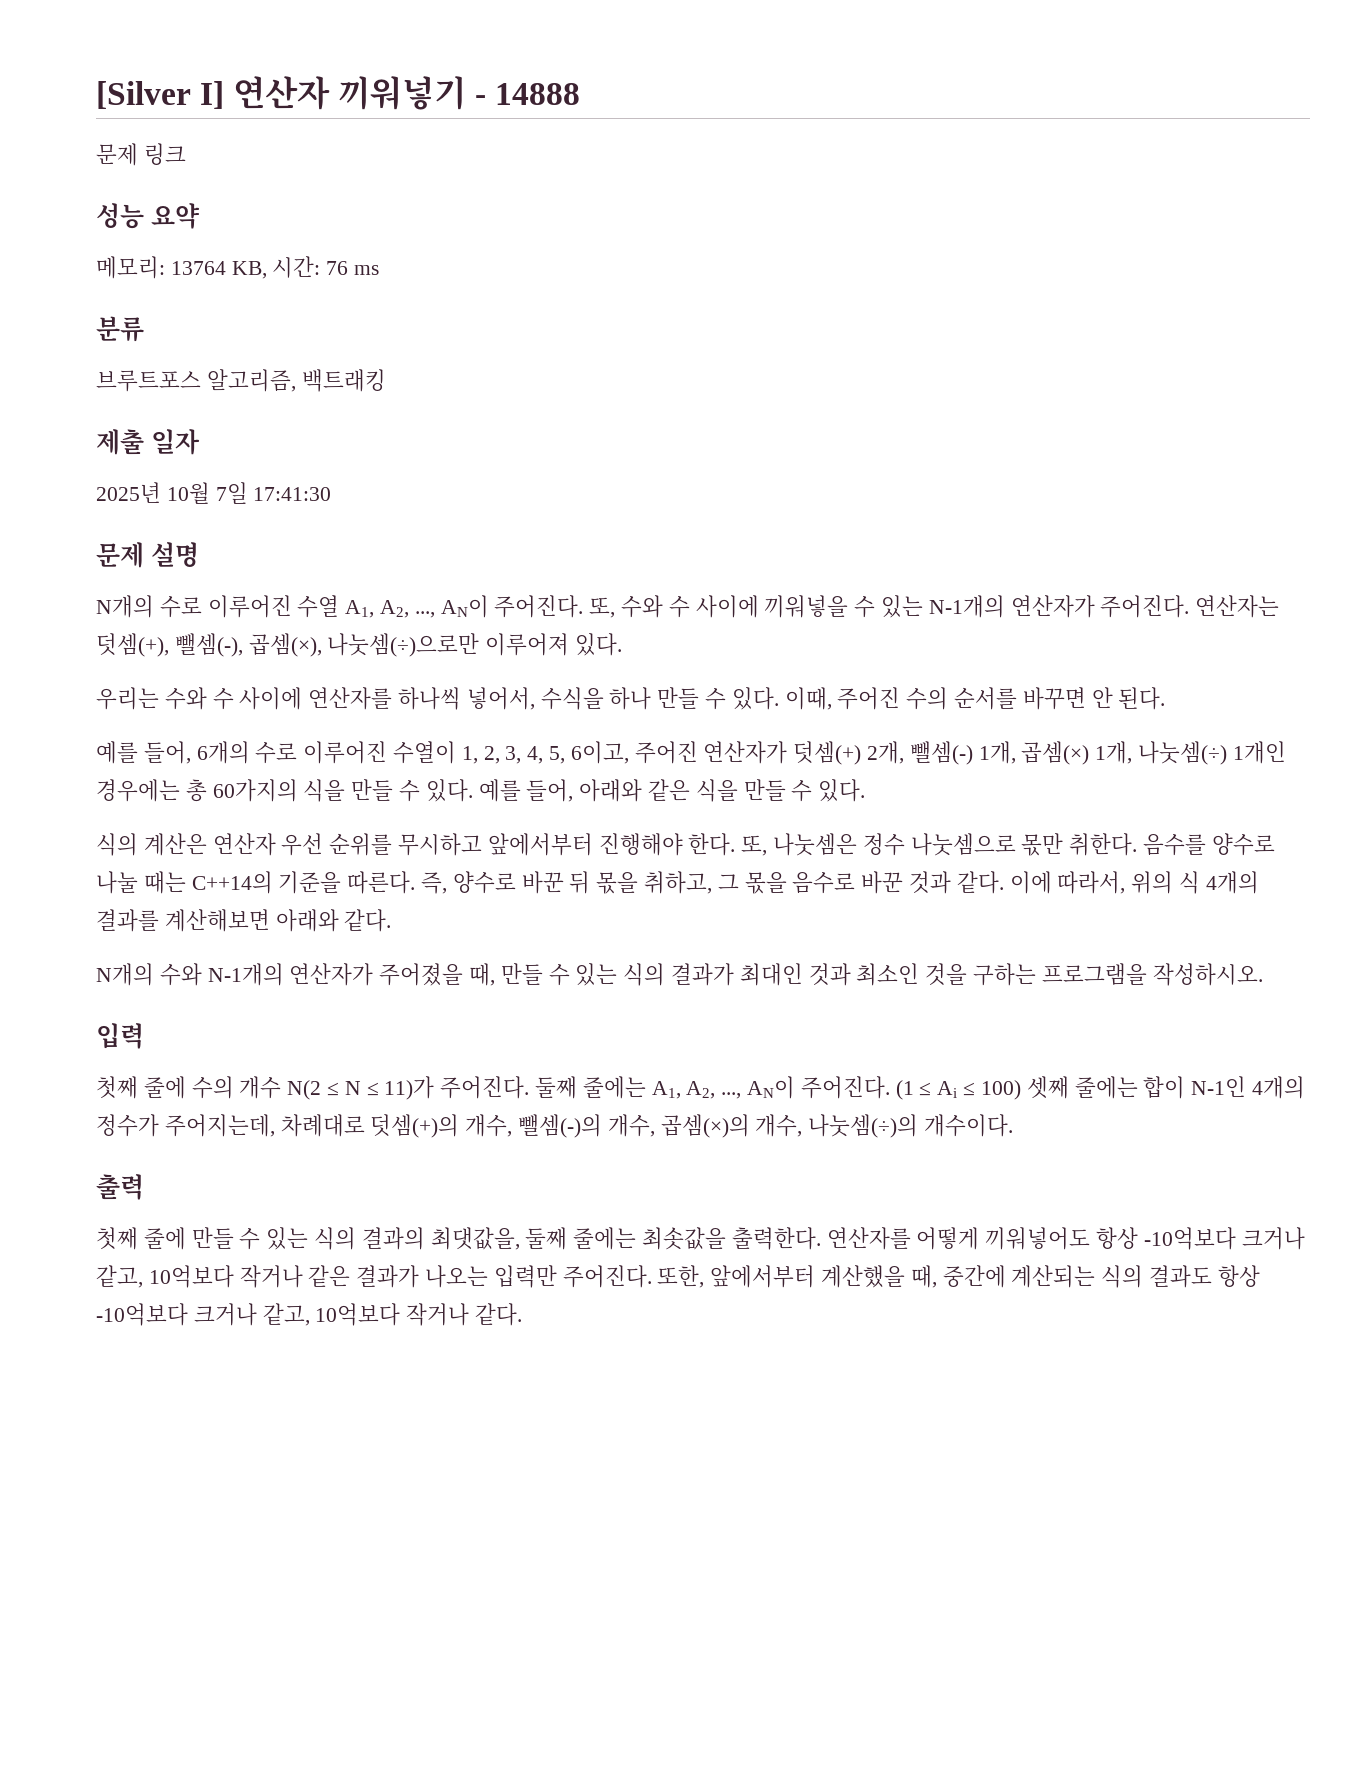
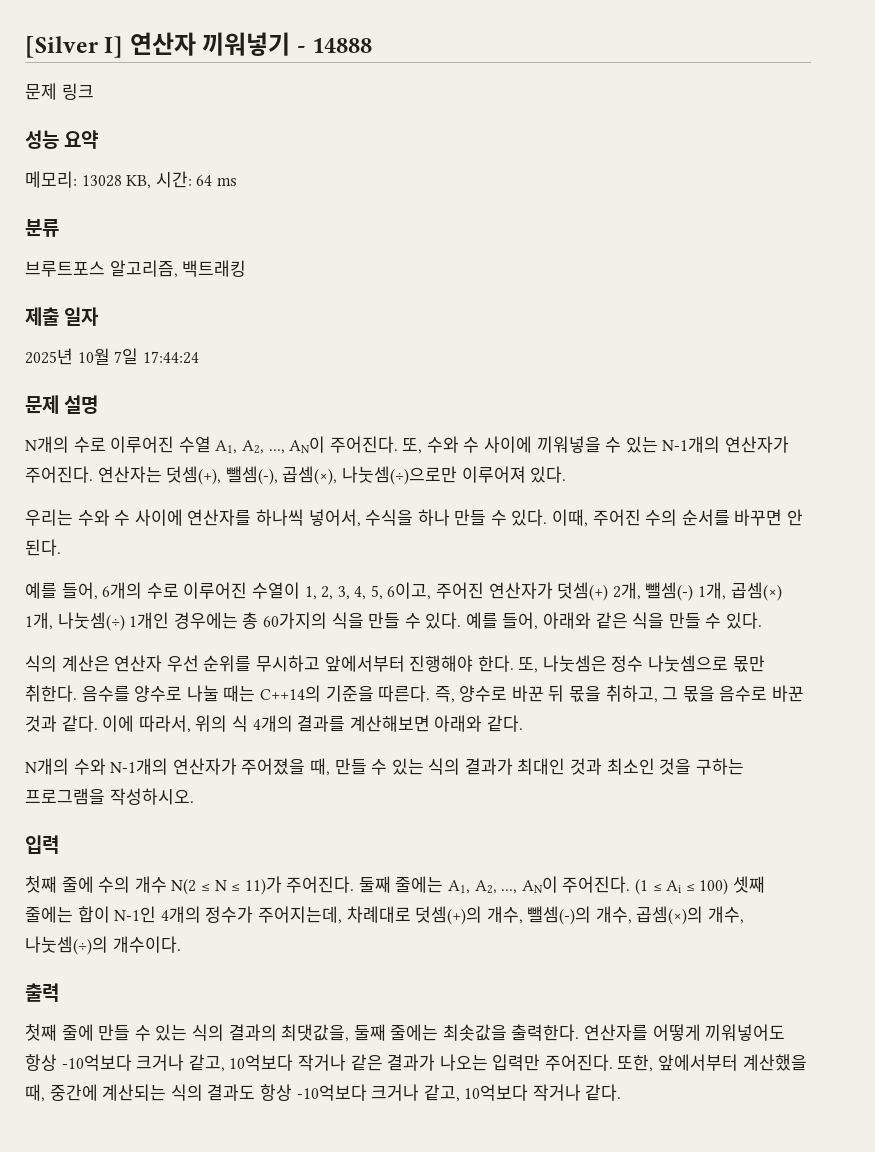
- 메모리: 13764 KB, 시간: 76 ms
+ 메모리: 13028 KB, 시간: 64 ms
- 2025년 10월 7일 17:41:30
+ 2025년 10월 7일 17:44:24

